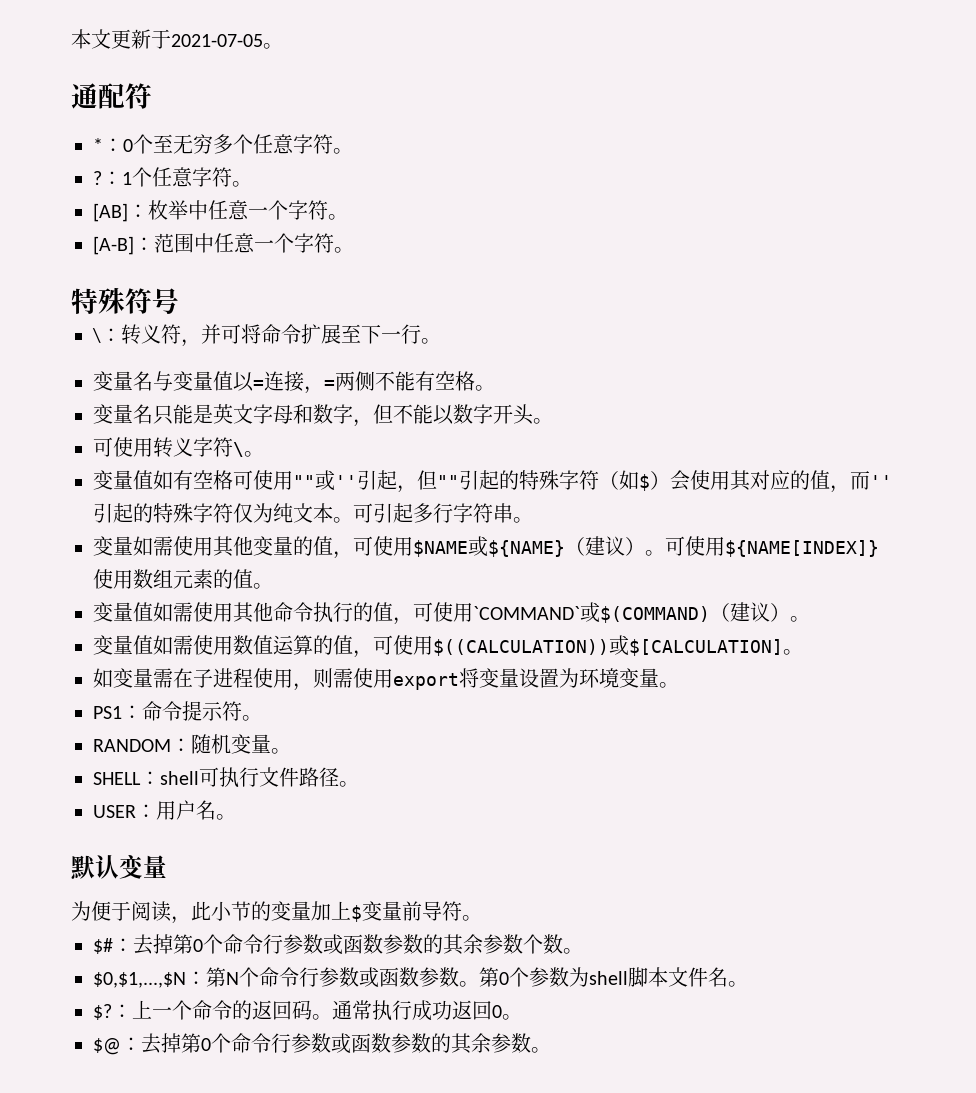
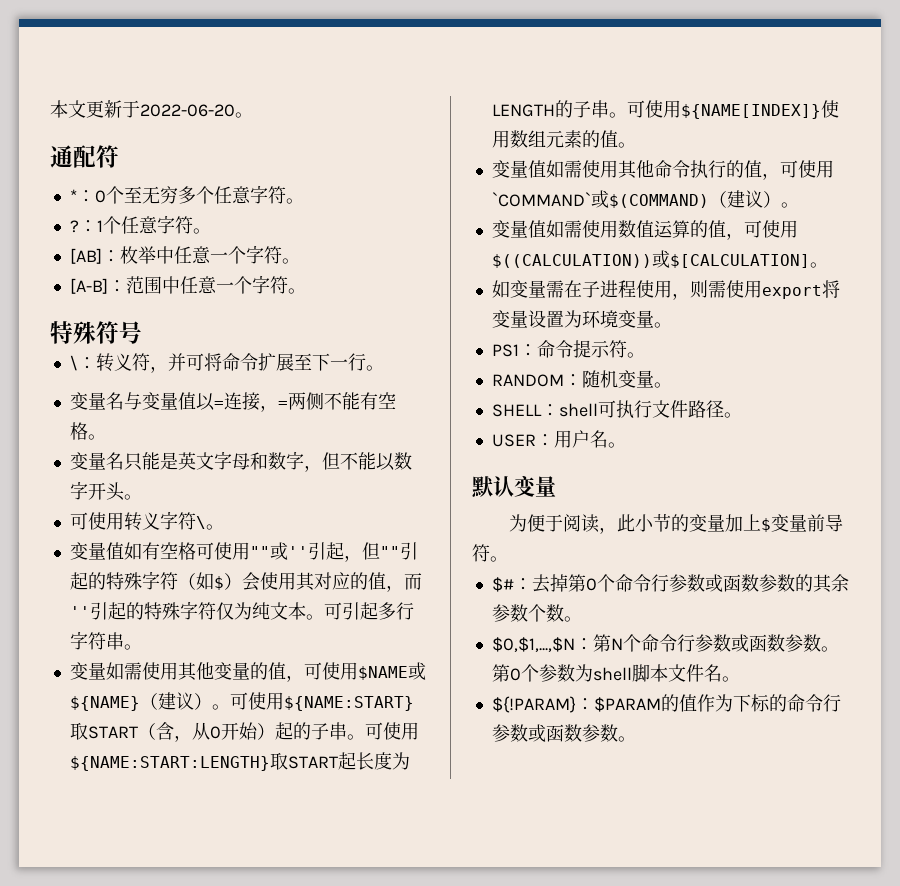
- 本文更新于2021-07-05。
+ 本文更新于2022-06-20。
- 可使用${NAME[INDEX]}使用数组元素的值。
+ 可使用${NAME:START}取START（含，从0开始）起的子串。可使用${NAME:START:LENGTH}取START起长度为LENGTH的子串。可使用${NAME[INDEX]}使用数组元素的值。
- $?：上一个命令的返回码。通常执行成功返回0。
- $@：去掉第0个命令行参数或函数参数的其余参数。
+ ${!PARAM}：$PARAM的值作为下标的命令行参数或函数参数。

